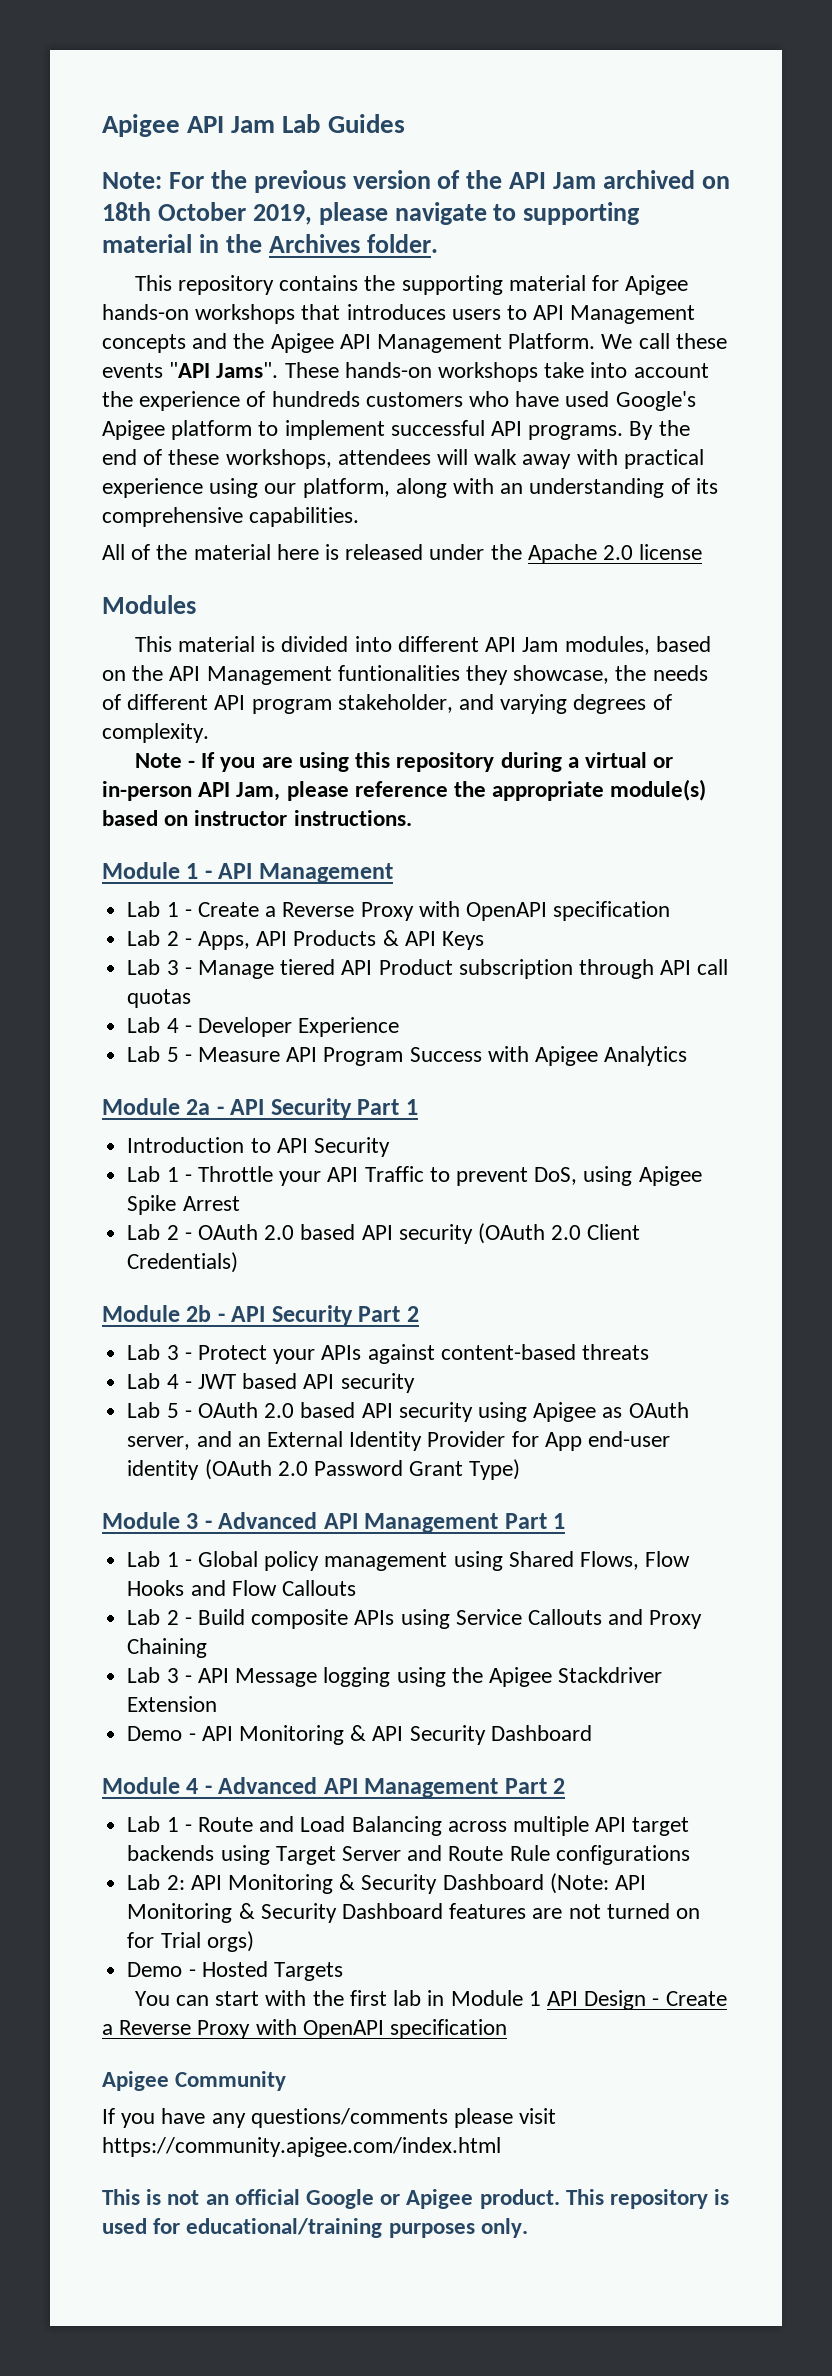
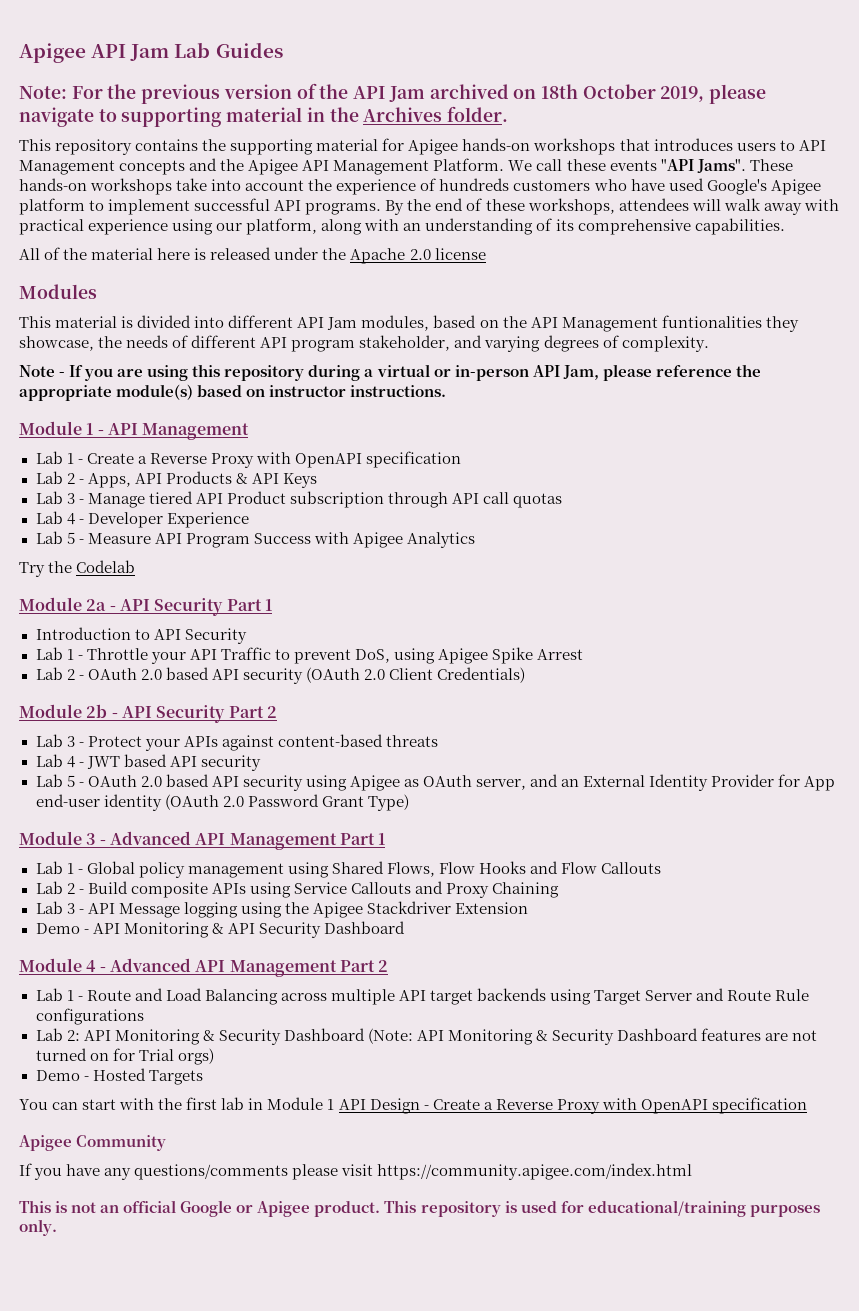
+ Try the Codelab

